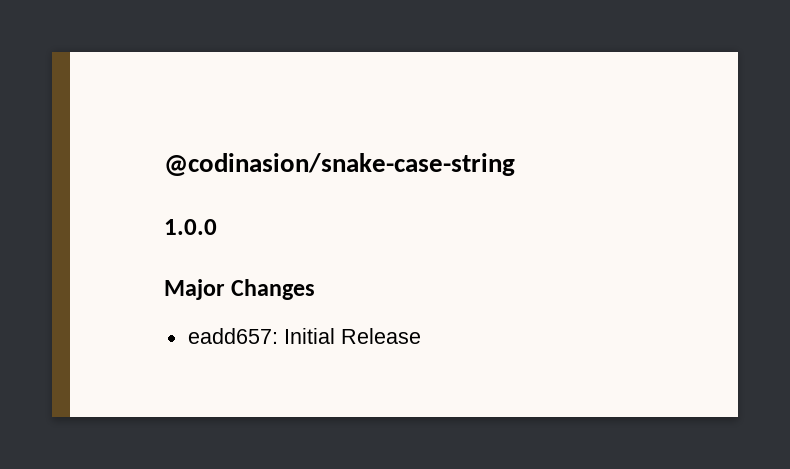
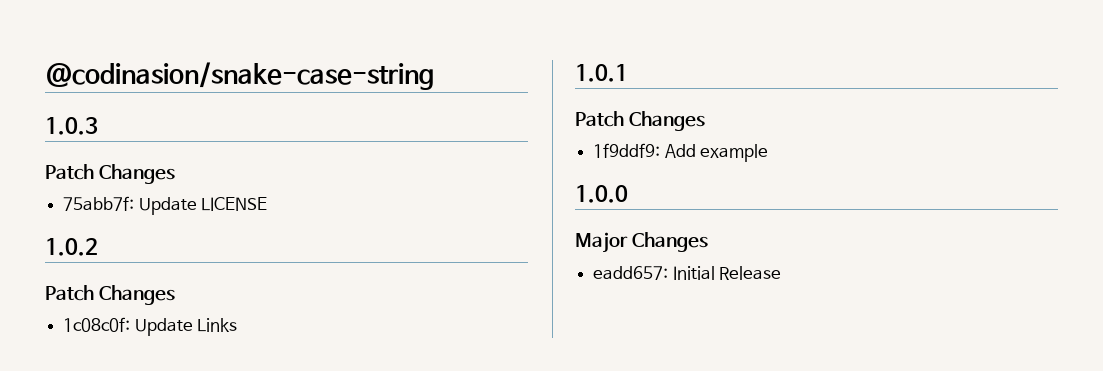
+ 1.0.3
+ Patch Changes
+ 75abb7f: Update LICENSE
+ 1.0.2
+ Patch Changes
+ 1c08c0f: Update Links
+ 1.0.1
+ Patch Changes
+ 1f9ddf9: Add example

